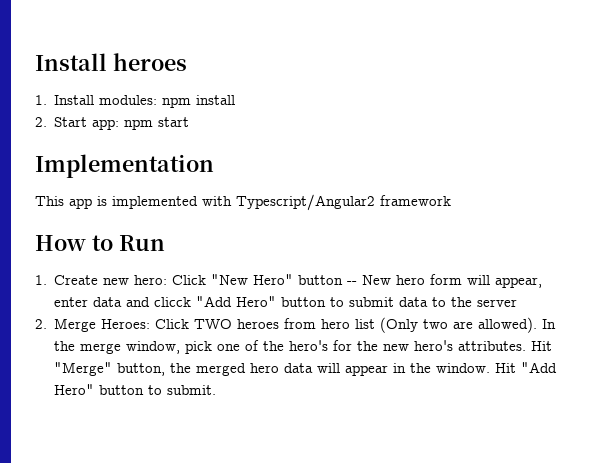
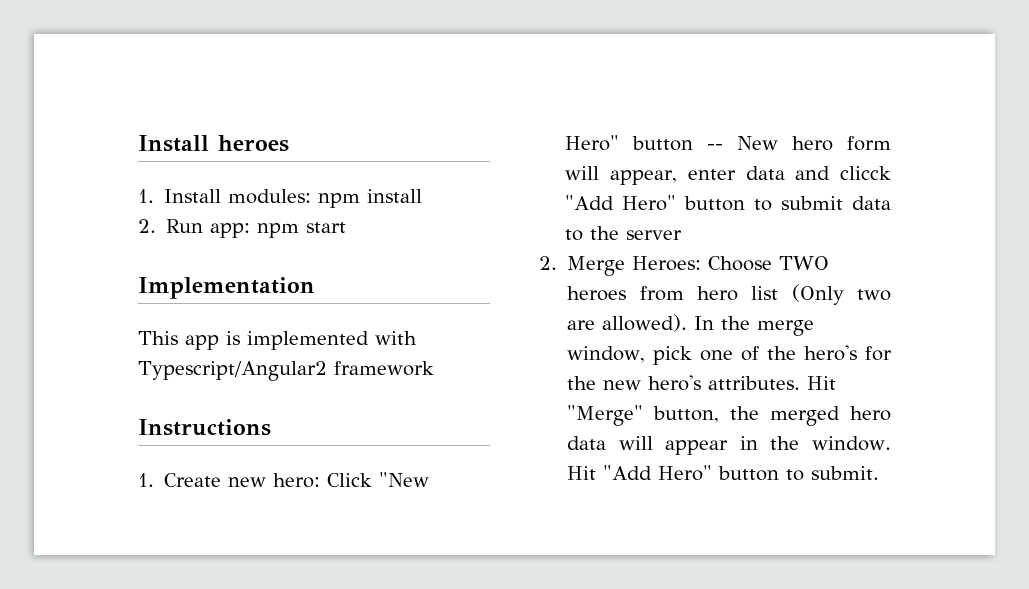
- 2. Start app: npm start
+ 2. Run app: npm start
- How to Run
+ Instructions
- 2. Merge Heroes: Click TWO heroes from hero list (Only two are allowed).
+ 2. Merge Heroes: Choose TWO heroes from hero list (Only two are allowed).

